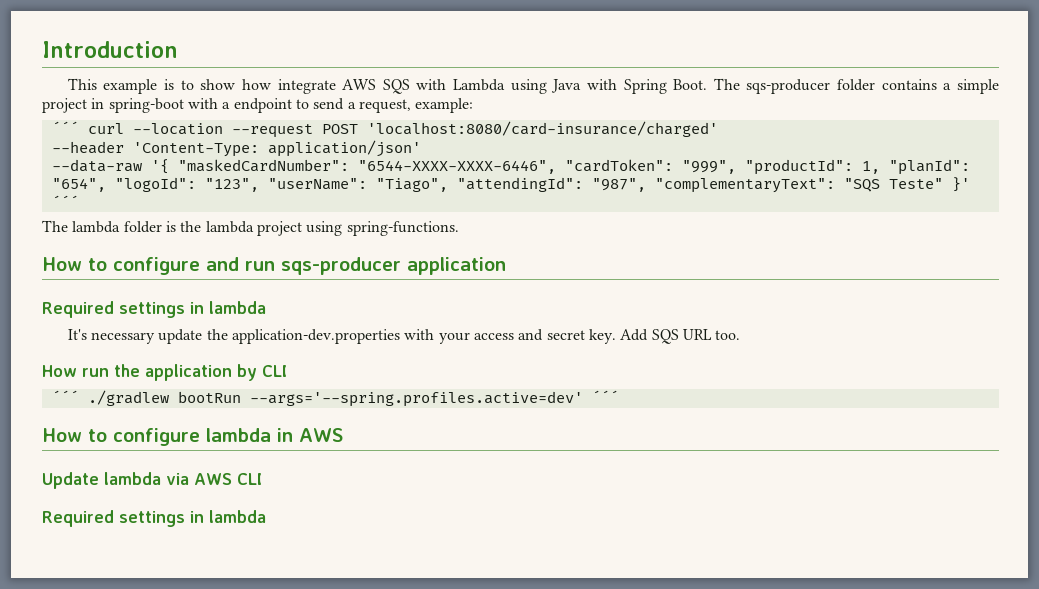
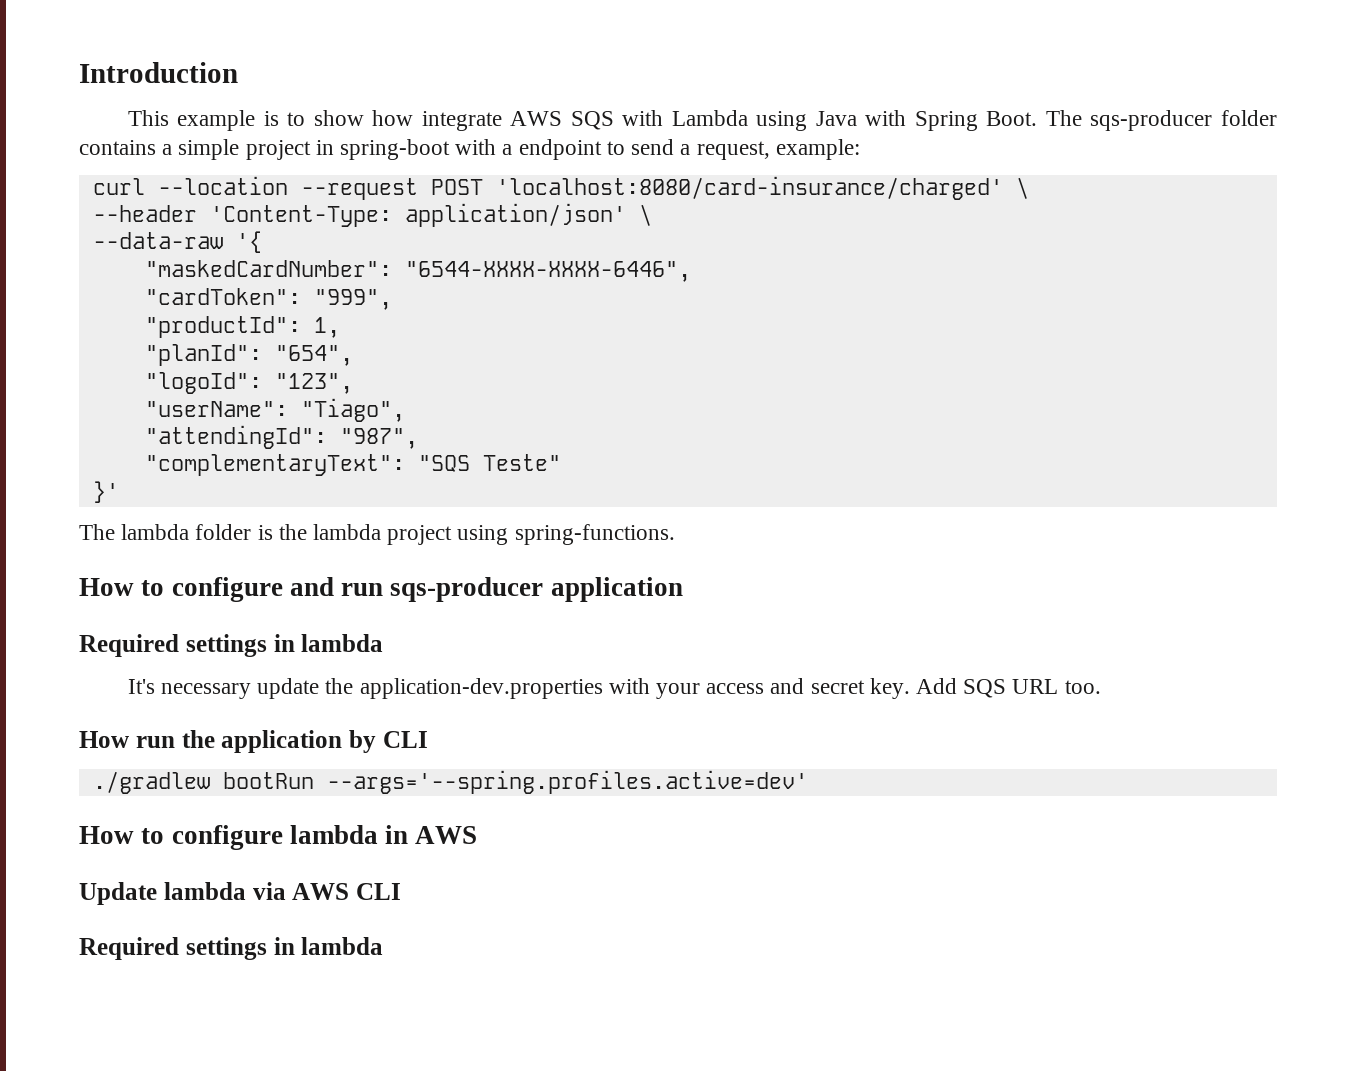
- ´´´ curl --location --request POST 'localhost:8080/card-insurance/charged'
+ curl --location --request POST 'localhost:8080/card-insurance/charged' \
- --header 'Content-Type: application/json'
+ --header 'Content-Type: application/json' \
- --data-raw '{ "maskedCardNumber": "6544-XXXX-XXXX-6446", "cardToken": "999", "productId": 1, "planId": "654", "logoId": "123", "userName": "Tiago", "attendingId": "987", "complementaryText": "SQS Teste" }' ´´´
+ --data-raw '{
+ "maskedCardNumber": "6544-XXXX-XXXX-6446",
+ "cardToken": "999",
+ "productId": 1,
+ "planId": "654",
+ "logoId": "123",
+ "userName": "Tiago",
+ "attendingId": "987",
+ "complementaryText": "SQS Teste"
+ }'
- ´´´ ./gradlew bootRun --args='--spring.profiles.active=dev' ´´´
+ ./gradlew bootRun --args='--spring.profiles.active=dev'

